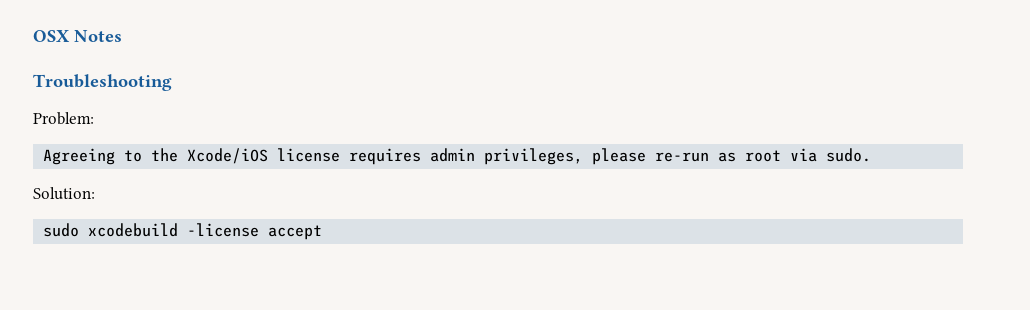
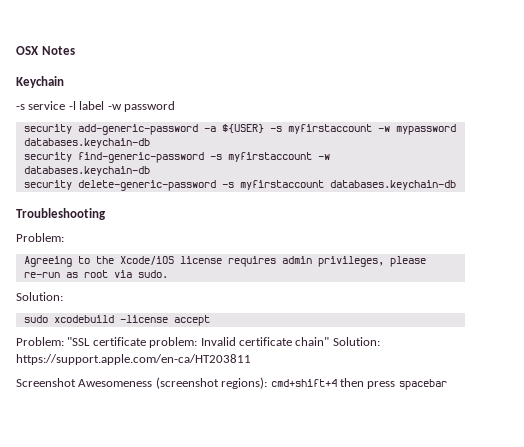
+ Keychain
+ -s service -l label -w password
+ security add-generic-password -a ${USER} -s myfirstaccount -w mypassword databases.keychain-db
+ security find-generic-password -s myfirstaccount -w databases.keychain-db
+ security delete-generic-password -s myfirstaccount databases.keychain-db
+ Problem: "SSL certificate problem: Invalid certificate chain" Solution: https://support.apple.com/en-ca/HT203811
+ Screenshot Awesomeness (screenshot regions): cmd+shift+4 then press spacebar

